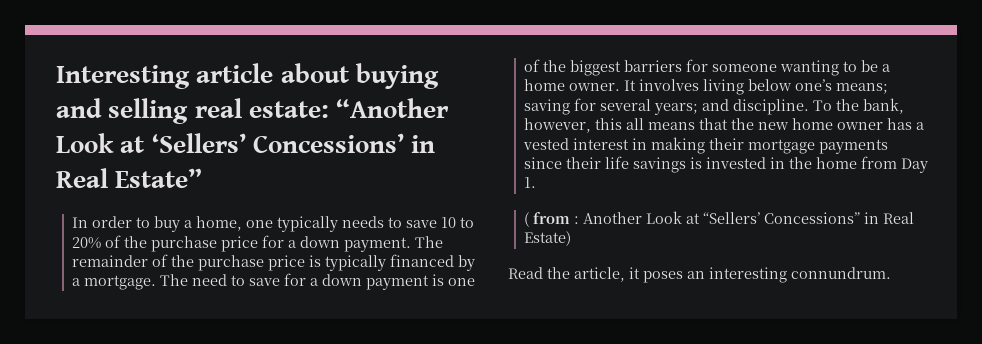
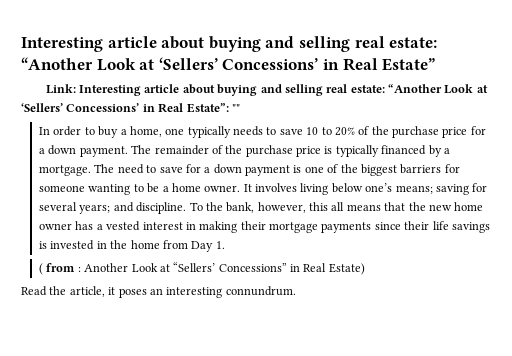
+ Link: Interesting article about buying and selling real estate: “Another Look at ‘Sellers’ Concessions’ in Real Estate”: ""

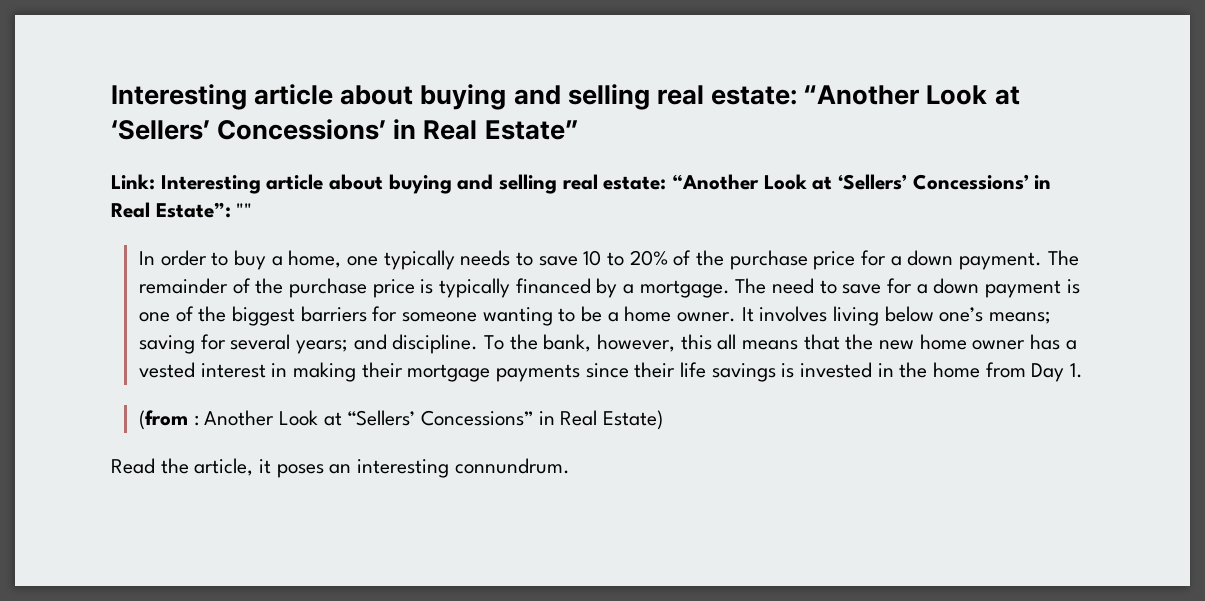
- ( from : Another Look at “Sellers’ Concessions” in Real Estate)
+ (from : Another Look at “Sellers’ Concessions” in Real Estate)

